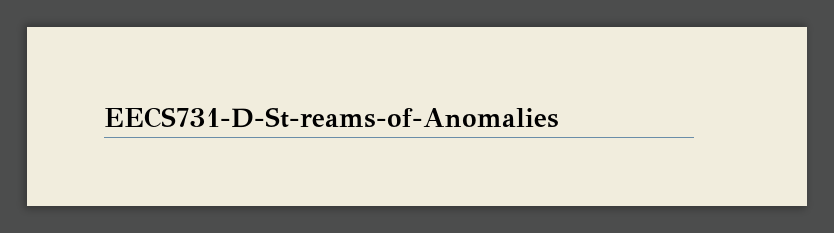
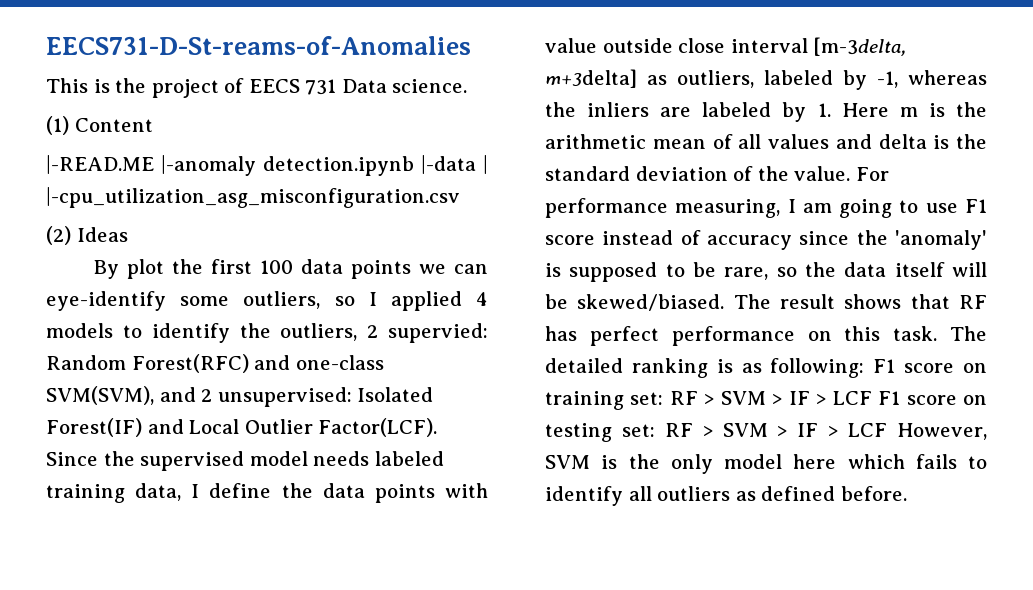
+ This is the project of EECS 731 Data science.
+ (1) Content
+ |-READ.ME |-anomaly detection.ipynb |-data | |-cpu_utilization_asg_misconfiguration.csv
+ (2) Ideas
+ By plot the first 100 data points we can eye-identify some outliers, so I applied 4 models to identify the outliers, 2 supervied: Random Forest(RFC) and one-class SVM(SVM), and 2 unsupervised: Isolated Forest(IF) and Local Outlier Factor(LCF). Since the supervised model needs labeled training data, I define the data points with value outside close interval [m-3delta, m+3delta] as outliers, labeled by -1, whereas the inliers are labeled by 1. Here m is the arithmetic mean of all values and delta is the standard deviation of the value. For performance measuring, I am going to use F1 score instead of accuracy since the 'anomaly' is supposed to be rare, so the data itself will be skewed/biased. The result shows that RF has perfect performance on this task. The detailed ranking is as following: F1 score on training set: RF > SVM > IF > LCF F1 score on testing set: RF > SVM > IF > LCF However, SVM is the only model here which fails to identify all outliers as defined before.

